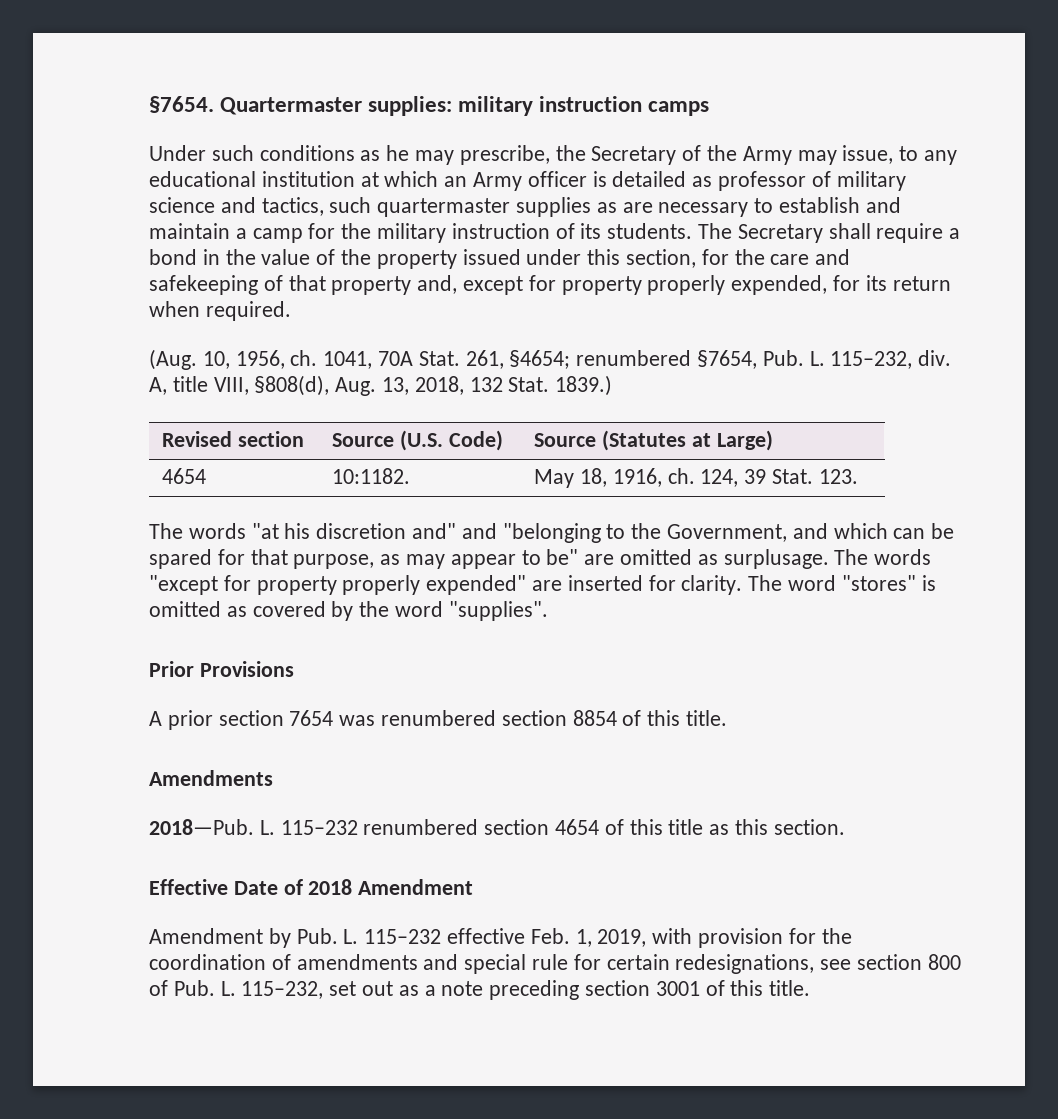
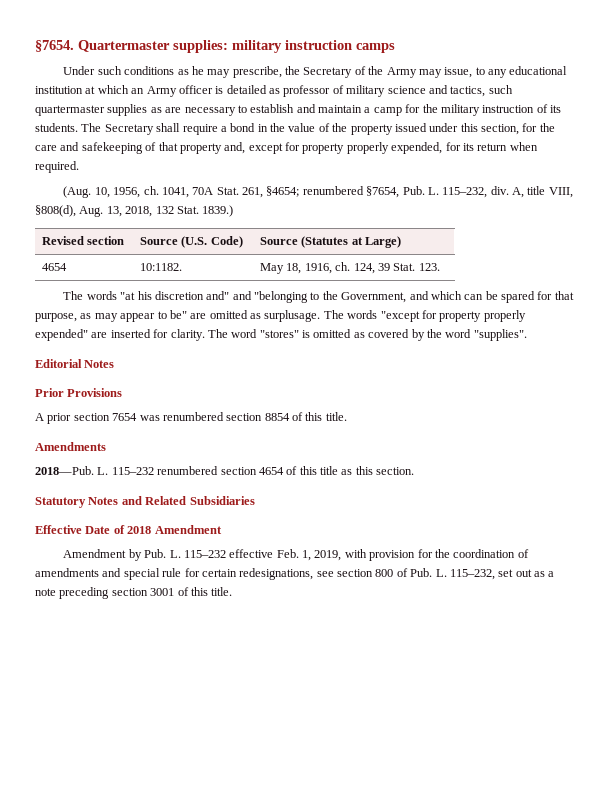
+ Editorial Notes
+ Statutory Notes and Related Subsidiaries

